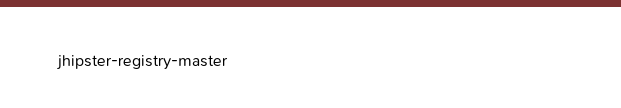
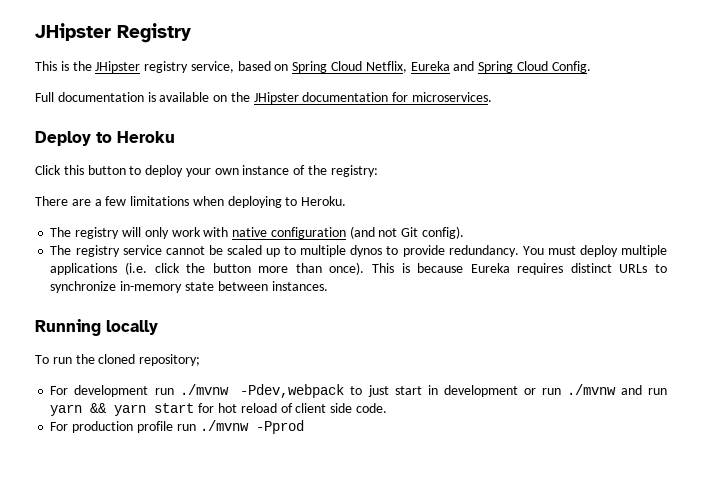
- jhipster-registry-master
+ JHipster Registry
+ This is the JHipster registry service, based on Spring Cloud Netflix, Eureka and Spring Cloud Config.
+ Full documentation is available on the JHipster documentation for microservices.
+ Deploy to Heroku
+ Click this button to deploy your own instance of the registry:
+ There are a few limitations when deploying to Heroku.
+ The registry will only work with native configuration (and not Git config).
+ The registry service cannot be scaled up to multiple dynos to provide redundancy. You must deploy multiple applications (i.e. click the button more than once). This is because Eureka requires distinct URLs to synchronize in-memory state between instances.
+ Running locally
+ To run the cloned repository;
+ For development run ./mvnw -Pdev,webpack to just start in development or run ./mvnw and run yarn && yarn start for hot reload of client side code.
+ For production profile run ./mvnw -Pprod

